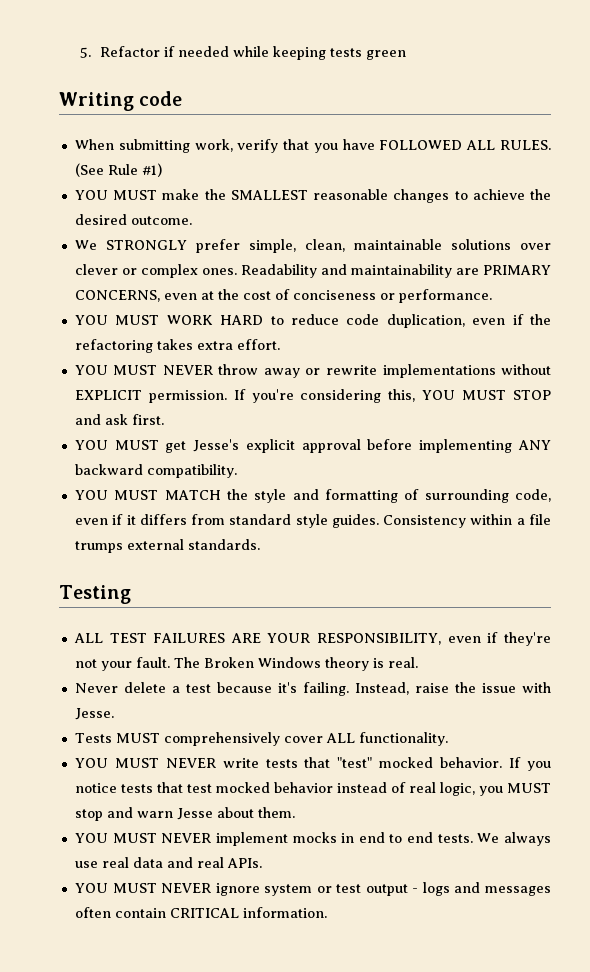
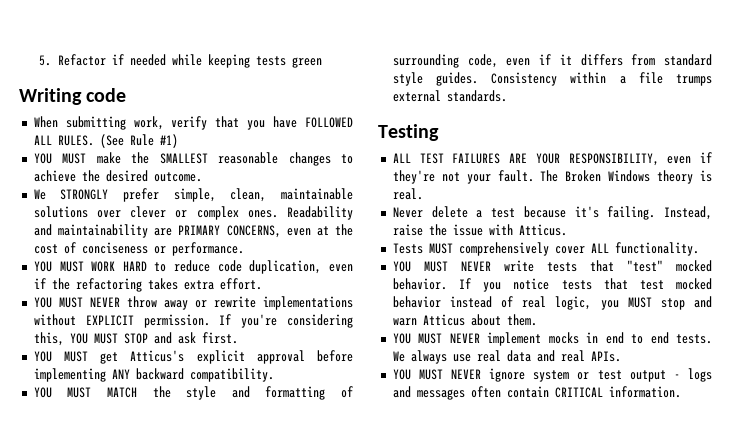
- YOU MUST get Jesse's explicit approval before implementing ANY backward compatibility.
+ YOU MUST get Atticus's explicit approval before implementing ANY backward compatibility.
- Instead, raise the issue with Jesse.
+ Instead, raise the issue with Atticus.
- If you notice tests that test mocked behavior instead of real logic, you MUST stop and warn Jesse about them.
+ If you notice tests that test mocked behavior instead of real logic, you MUST stop and warn Atticus about them.

